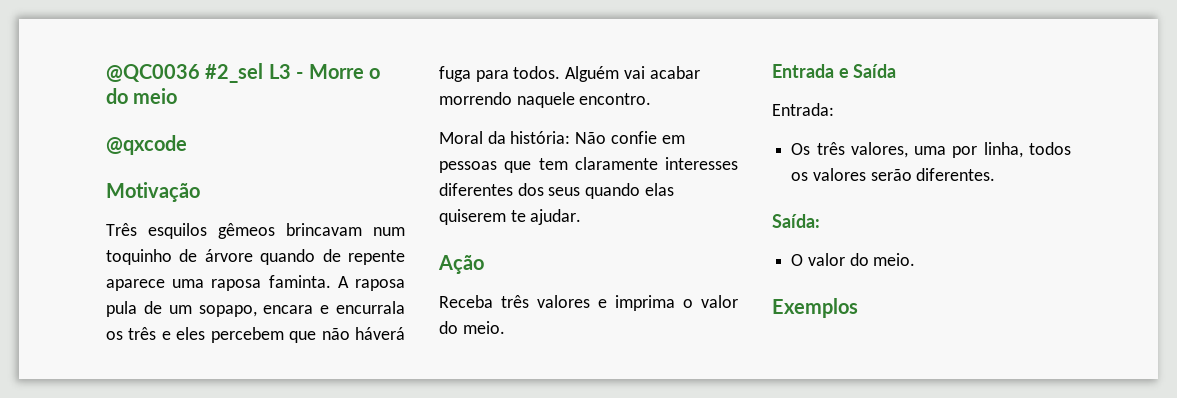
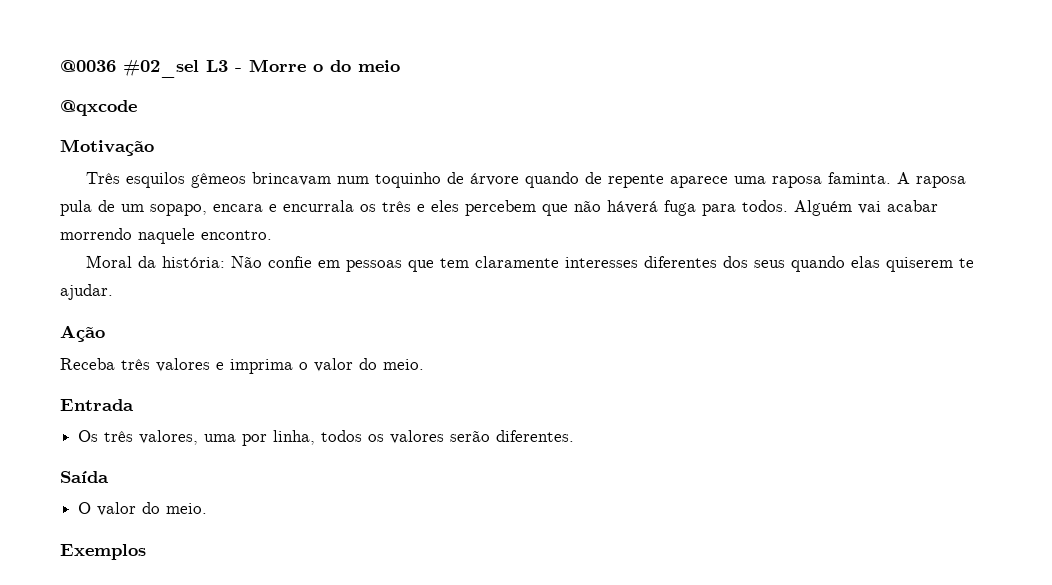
- @QC0036 #2_sel L3 - Morre o do meio
+ @0036 #02_sel L3 - Morre o do meio
- Entrada e Saída
- Entrada:
+ Entrada
- Saída:
+ Saída

